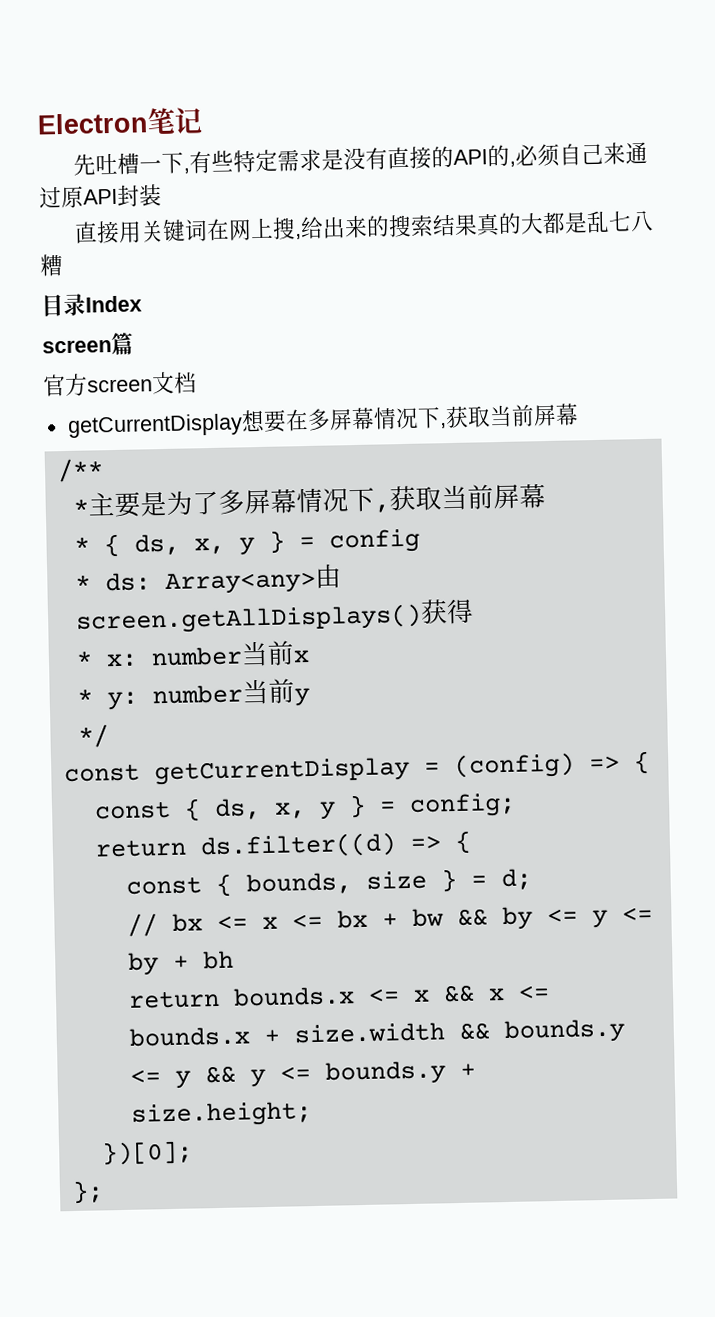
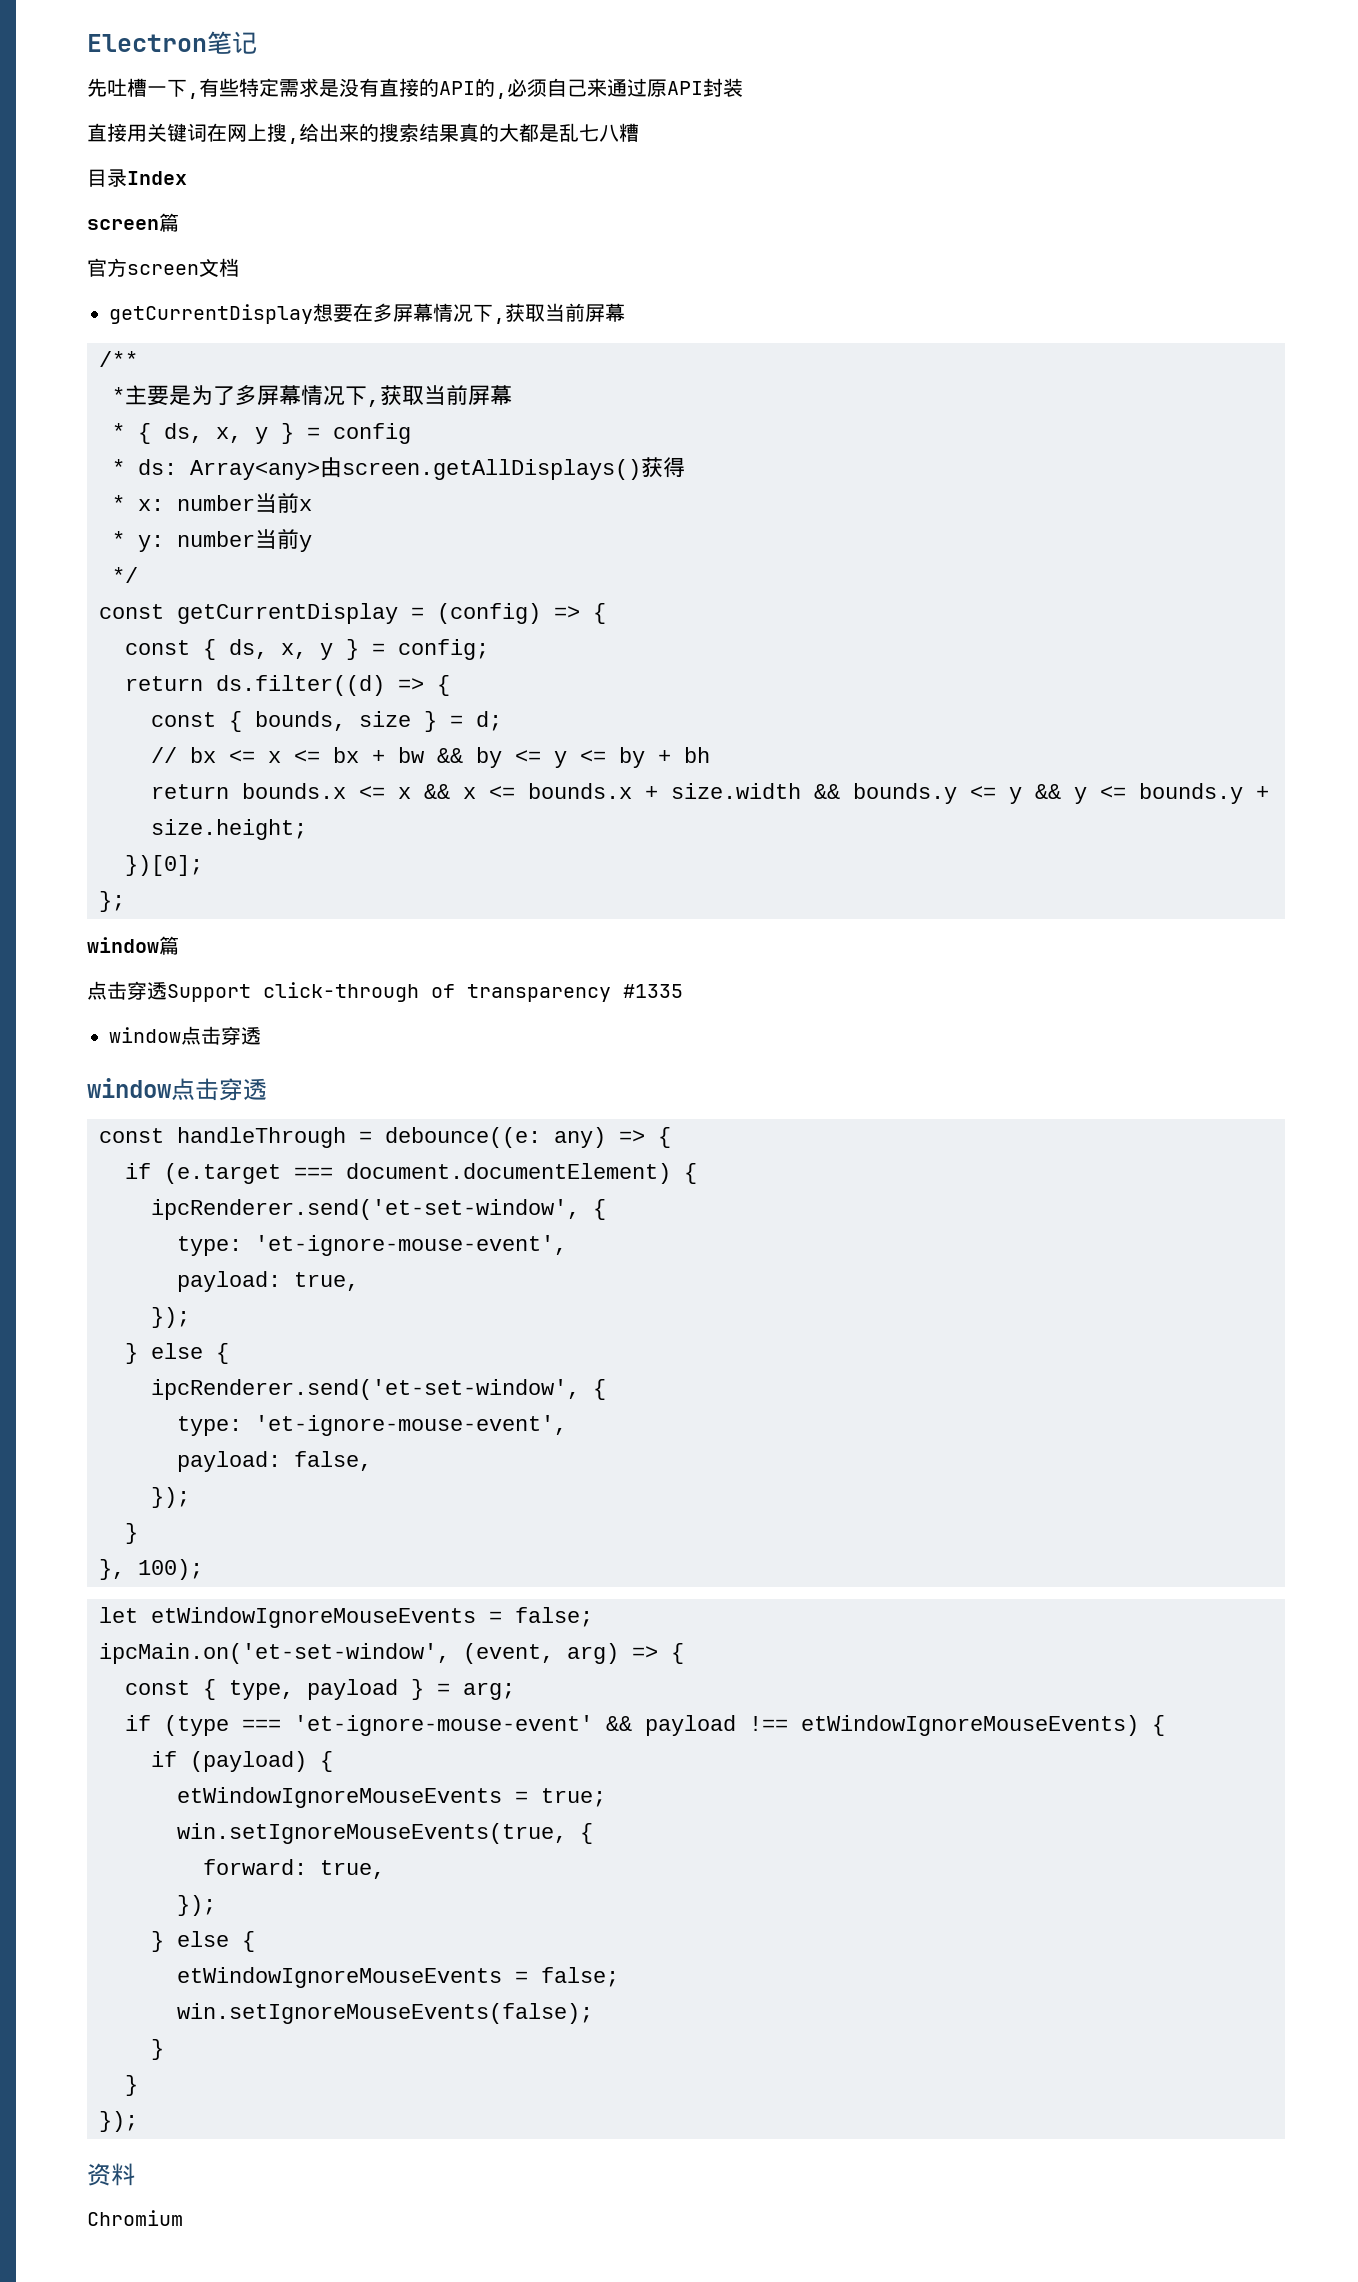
+ window篇
+ 点击穿透Support click-through of transparency #1335
+ window点击穿透
+ window点击穿透
+ const handleThrough = debounce((e: any) => {
+ if (e.target === document.documentElement) {
+ ipcRenderer.send('et-set-window', {
+ type: 'et-ignore-mouse-event',
+ payload: true,
+ });
+ } else {
+ ipcRenderer.send('et-set-window', {
+ type: 'et-ignore-mouse-event',
+ payload: false,
+ });
+ }
+ }, 100);
+ let etWindowIgnoreMouseEvents = false;
+ ipcMain.on('et-set-window', (event, arg) => {
+ const { type, payload } = arg;
+ if (type === 'et-ignore-mouse-event' && payload !== etWindowIgnoreMouseEvents) {
+ if (payload) {
+ etWindowIgnoreMouseEvents = true;
+ win.setIgnoreMouseEvents(true, {
+ forward: true,
+ });
+ } else {
+ etWindowIgnoreMouseEvents = false;
+ win.setIgnoreMouseEvents(false);
+ }
+ }
+ });
+ 资料
+ Chromium

